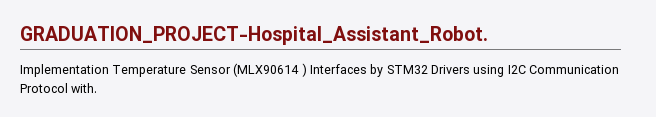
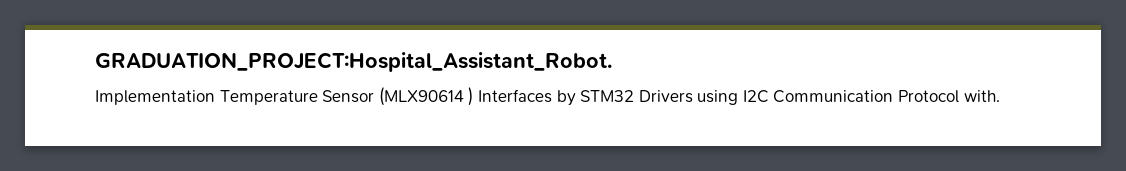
- GRADUATION_PROJECT-Hospital_Assistant_Robot.
+ GRADUATION_PROJECT:Hospital_Assistant_Robot.

